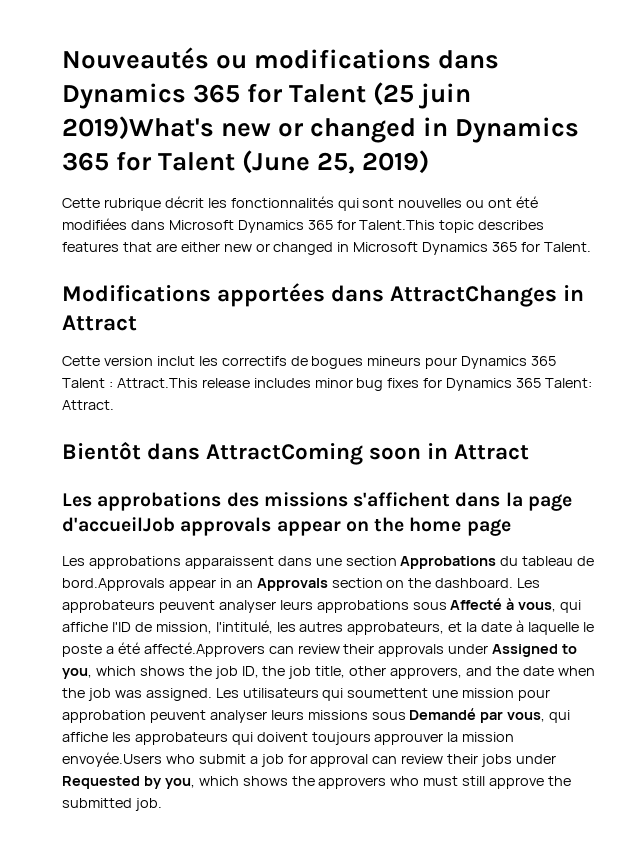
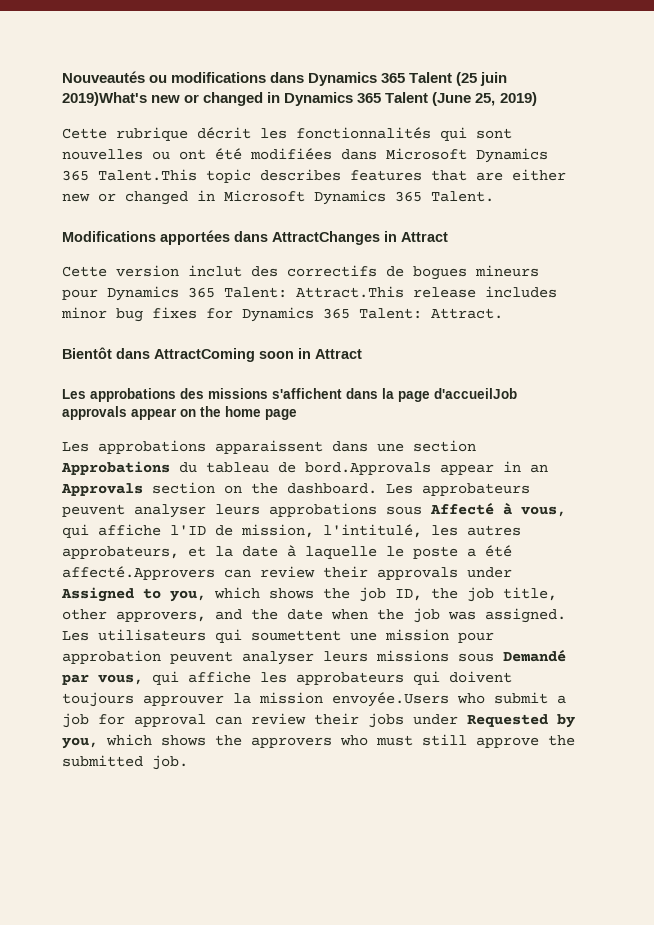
- Nouveautés ou modifications dans Dynamics 365 for Talent (25 juin 2019)What's new or changed in Dynamics 365 for Talent (June 25, 2019)
+ Nouveautés ou modifications dans Dynamics 365 Talent (25 juin 2019)What's new or changed in Dynamics 365 Talent (June 25, 2019)
- Cette rubrique décrit les fonctionnalités qui sont nouvelles ou ont été modifiées dans Microsoft Dynamics 365 for Talent.This topic describes features that are either new or changed in Microsoft Dynamics 365 for Talent.
+ Cette rubrique décrit les fonctionnalités qui sont nouvelles ou ont été modifiées dans Microsoft Dynamics 365 Talent.This topic describes features that are either new or changed in Microsoft Dynamics 365 Talent.
- Cette version inclut les correctifs de bogues mineurs pour Dynamics 365 Talent : Attract.This release includes minor bug fixes for Dynamics 365 Talent: Attract.
+ Cette version inclut des correctifs de bogues mineurs pour Dynamics 365 Talent: Attract.This release includes minor bug fixes for Dynamics 365 Talent: Attract.

